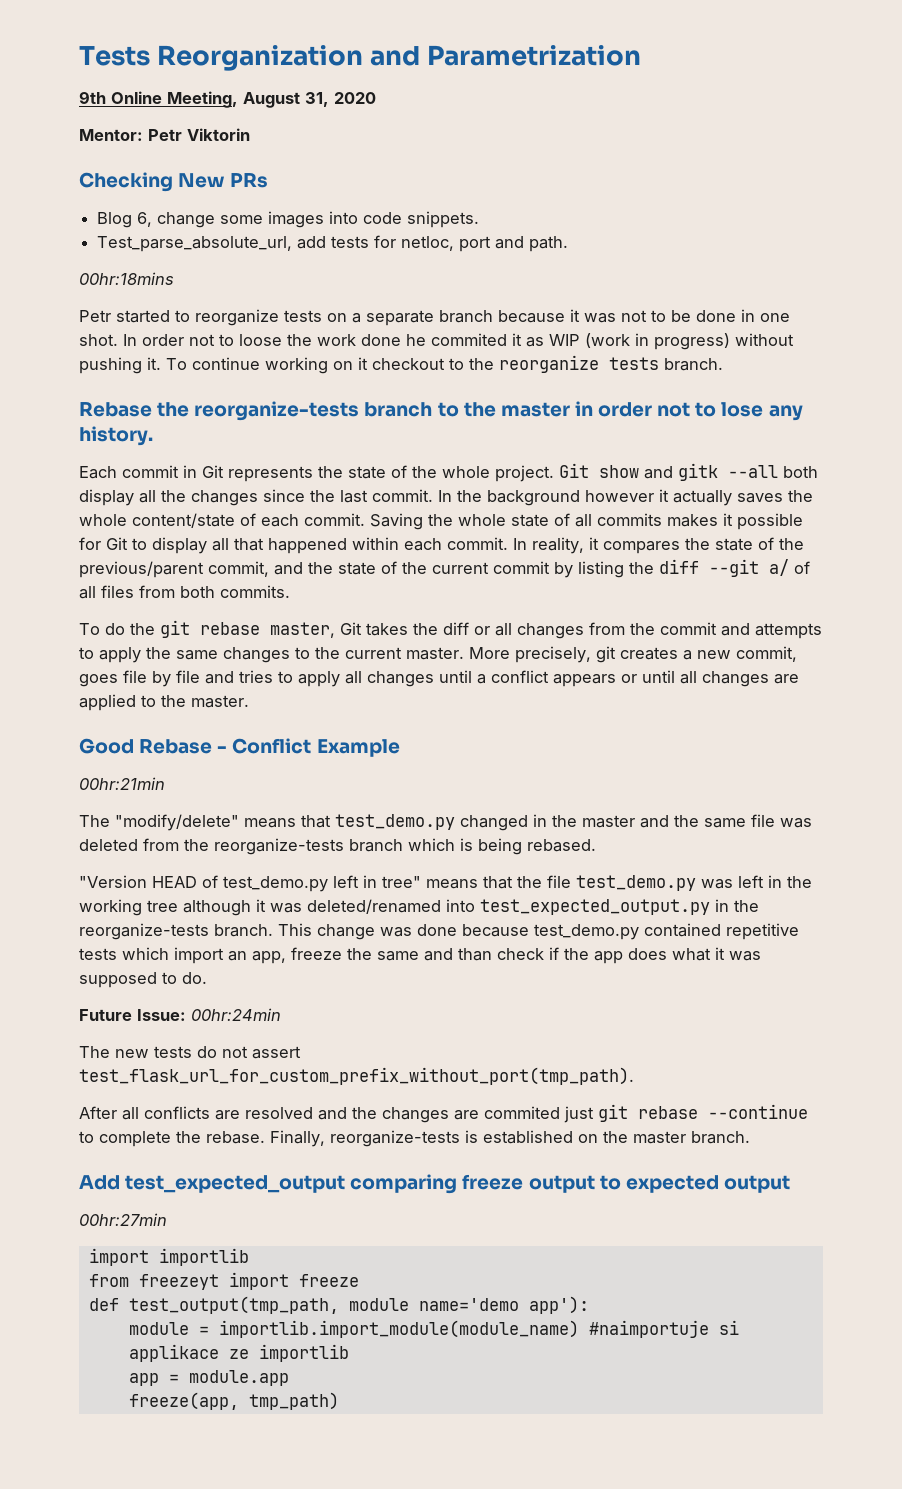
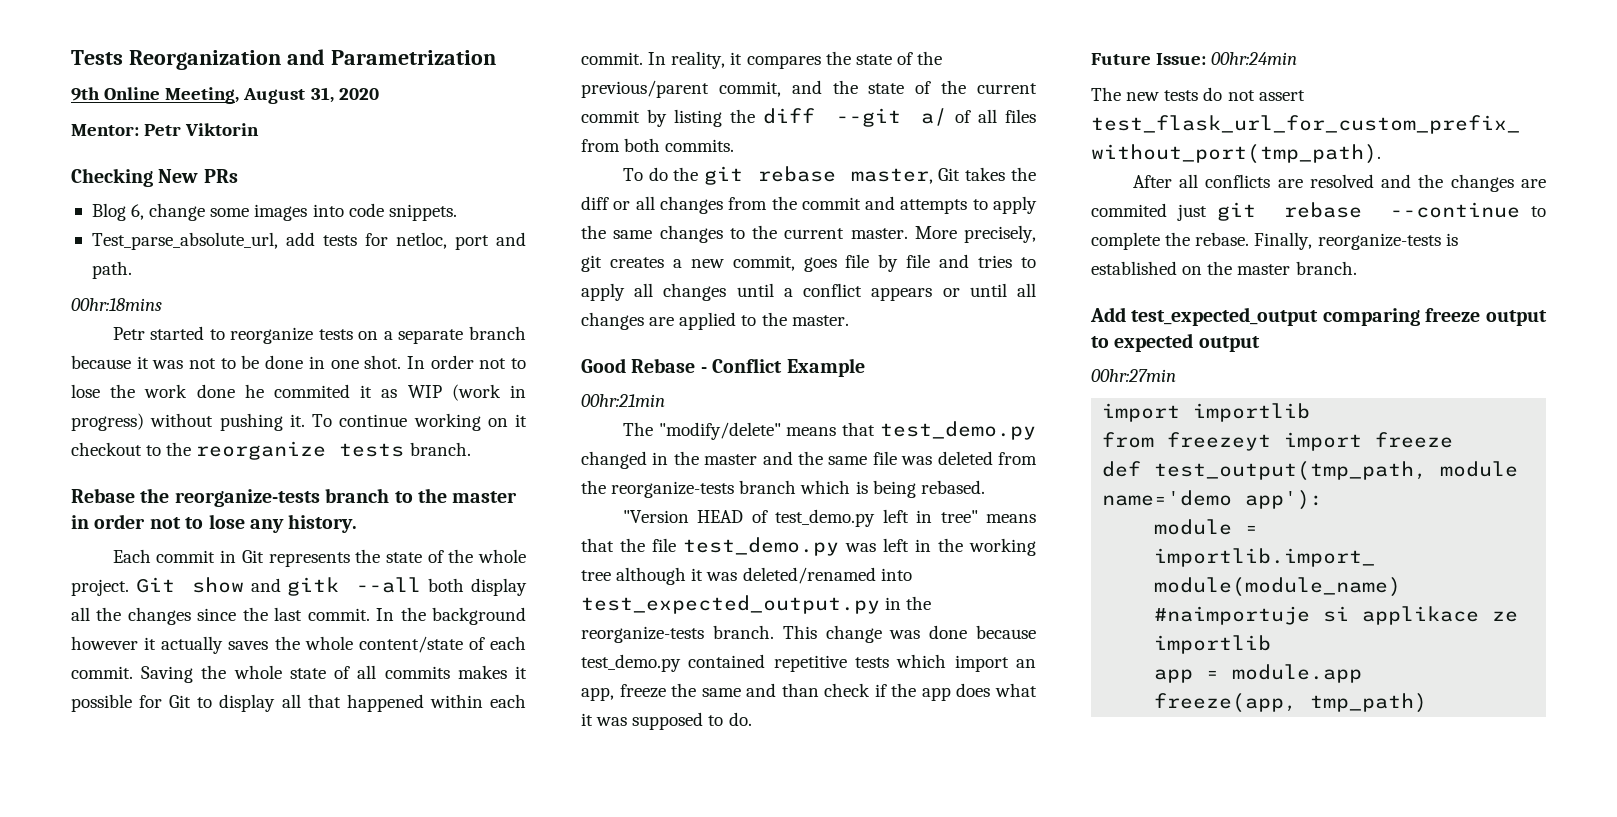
- In order not to loose the work done he commited it as WIP (work in progress) without pushing it.
+ In order not to lose the work done he commited it as WIP (work in progress) without pushing it.

